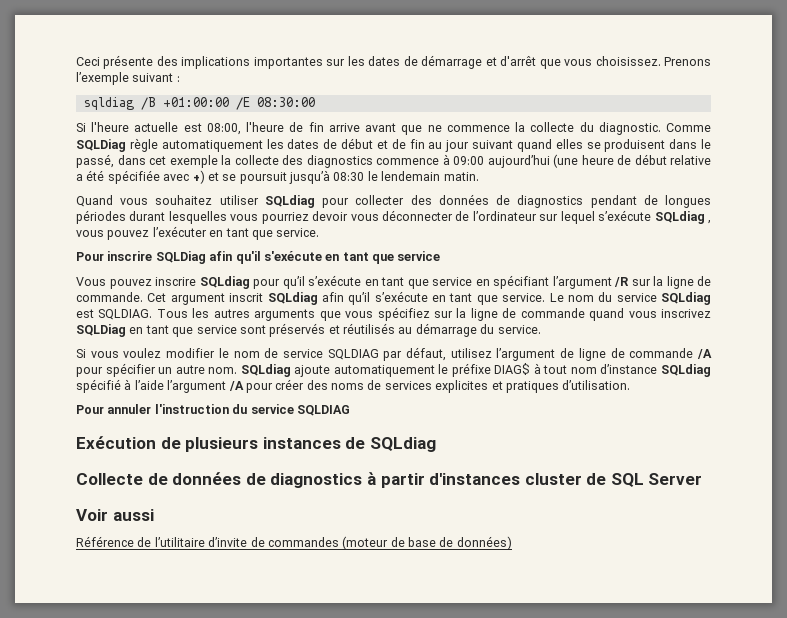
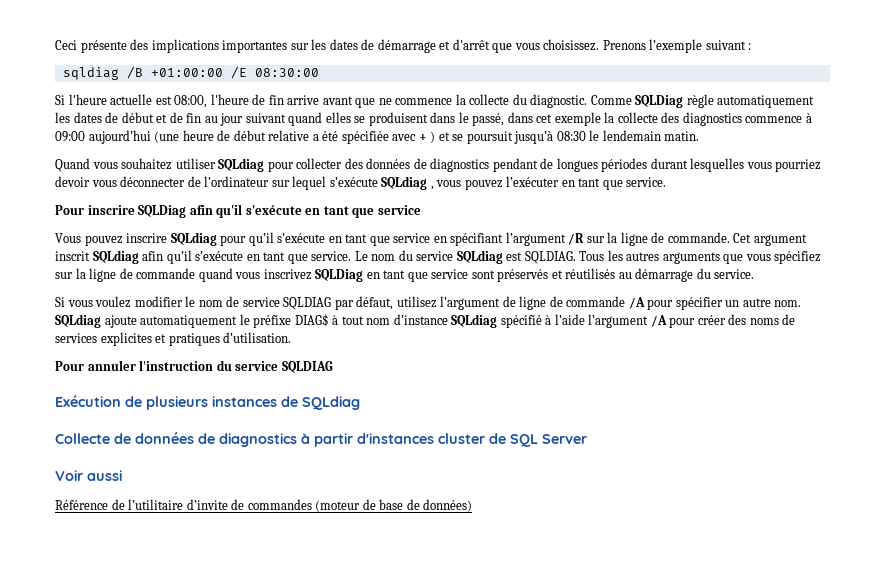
- Comme SQLDiag règle automatiquement les dates de début et de fin au jour suivant quand elles se produisent dans le passé, dans cet exemple la collecte des diagnostics commence à 09:00 aujourd’hui (une heure de début relative a été spécifiée avec +) et se poursuit jusqu’à 08:30 le lendemain matin.
+ Comme SQLDiag règle automatiquement les dates de début et de fin au jour suivant quand elles se produisent dans le passé, dans cet exemple la collecte des diagnostics commence à 09:00 aujourd’hui (une heure de début relative a été spécifiée avec + ) et se poursuit jusqu’à 08:30 le lendemain matin.

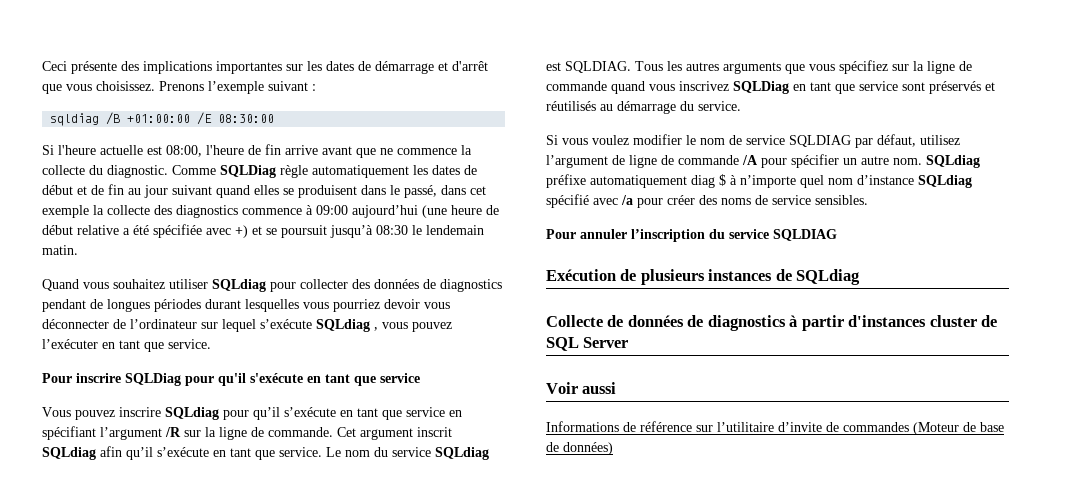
- Comme SQLDiag règle automatiquement les dates de début et de fin au jour suivant quand elles se produisent dans le passé, dans cet exemple la collecte des diagnostics commence à 09:00 aujourd’hui (une heure de début relative a été spécifiée avec + ) et se poursuit jusqu’à 08:30 le lendemain matin.
+ Comme SQLDiag règle automatiquement les dates de début et de fin au jour suivant quand elles se produisent dans le passé, dans cet exemple la collecte des diagnostics commence à 09:00 aujourd’hui (une heure de début relative a été spécifiée avec +) et se poursuit jusqu’à 08:30 le lendemain matin.
- Pour inscrire SQLDiag afin qu'il s'exécute en tant que service
+ Pour inscrire SQLDiag pour qu'il s'exécute en tant que service
- SQLdiag ajoute automatiquement le préfixe DIAG$ à tout nom d’instance SQLdiag spécifié à l’aide l’argument /A pour créer des noms de services explicites et pratiques d’utilisation.
+ SQLdiag préfixe automatiquement diag $ à n’importe quel nom d’instance SQLdiag spécifié avec /a pour créer des noms de service sensibles.
- Pour annuler l'instruction du service SQLDIAG
+ Pour annuler l’inscription du service SQLDIAG
- Référence de l’utilitaire d’invite de commandes (moteur de base de données)
+ Informations de référence sur l’utilitaire d’invite de commandes (Moteur de base de données)

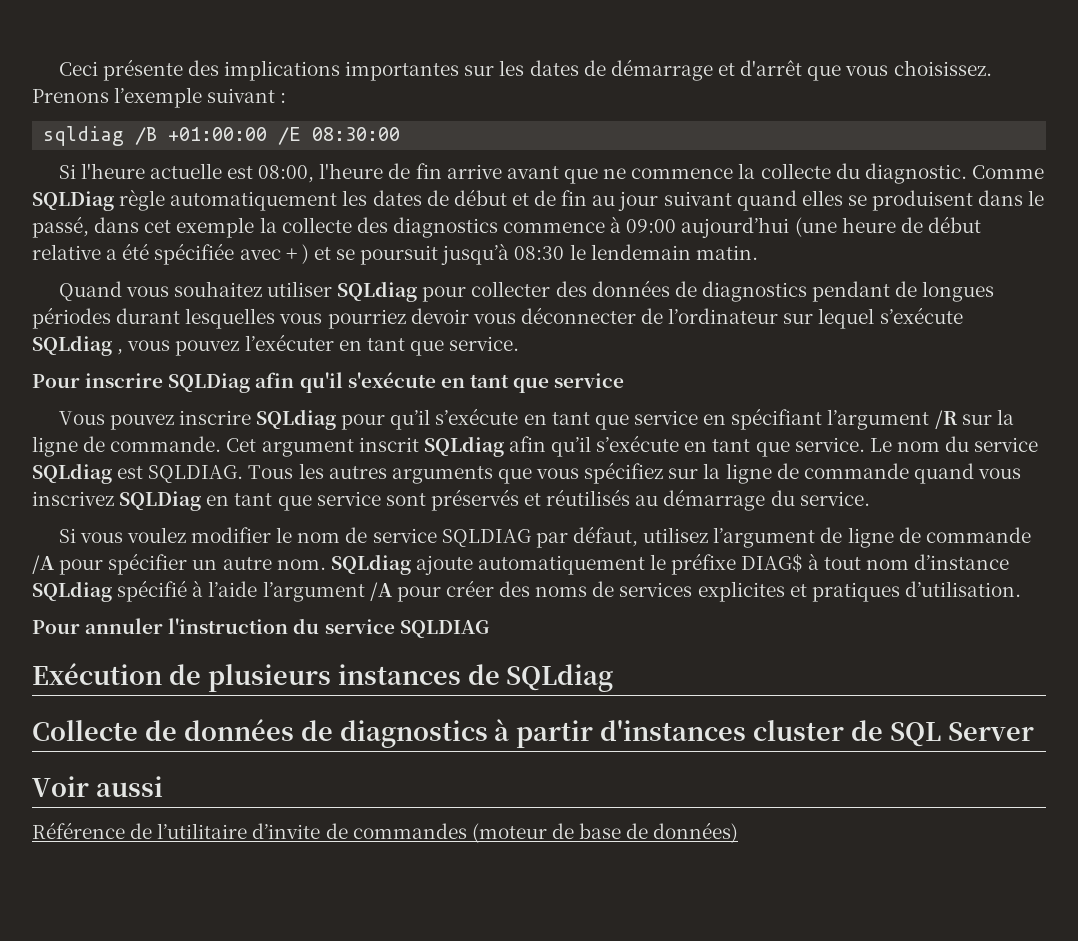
- Comme SQLDiag règle automatiquement les dates de début et de fin au jour suivant quand elles se produisent dans le passé, dans cet exemple la collecte des diagnostics commence à 09:00 aujourd’hui (une heure de début relative a été spécifiée avec +) et se poursuit jusqu’à 08:30 le lendemain matin.
+ Comme SQLDiag règle automatiquement les dates de début et de fin au jour suivant quand elles se produisent dans le passé, dans cet exemple la collecte des diagnostics commence à 09:00 aujourd’hui (une heure de début relative a été spécifiée avec + ) et se poursuit jusqu’à 08:30 le lendemain matin.
- Pour inscrire SQLDiag pour qu'il s'exécute en tant que service
+ Pour inscrire SQLDiag afin qu'il s'exécute en tant que service
- SQLdiag préfixe automatiquement diag $ à n’importe quel nom d’instance SQLdiag spécifié avec /a pour créer des noms de service sensibles.
+ SQLdiag ajoute automatiquement le préfixe DIAG$ à tout nom d’instance SQLdiag spécifié à l’aide l’argument /A pour créer des noms de services explicites et pratiques d’utilisation.
- Pour annuler l’inscription du service SQLDIAG
+ Pour annuler l'instruction du service SQLDIAG
- Informations de référence sur l’utilitaire d’invite de commandes (Moteur de base de données)
+ Référence de l’utilitaire d’invite de commandes (moteur de base de données)

